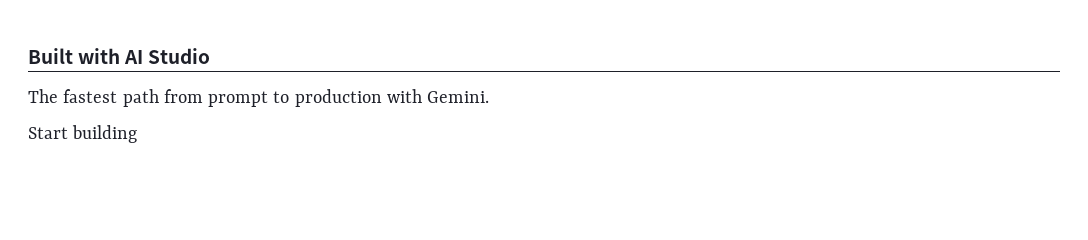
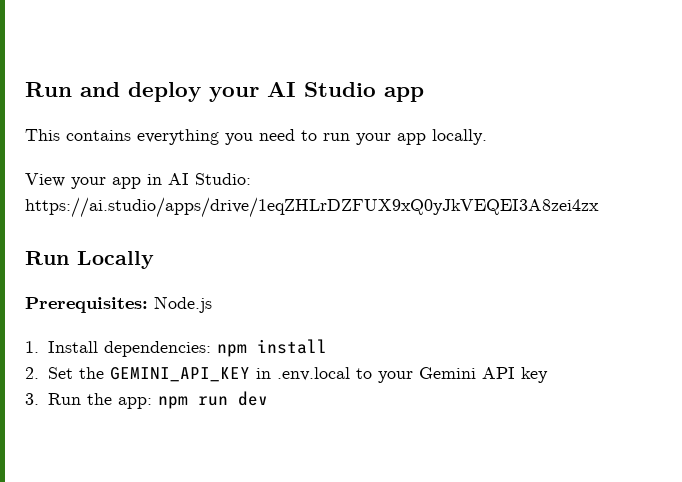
- Built with AI Studio
- The fastest path from prompt to production with Gemini.
- Start building
+ Run and deploy your AI Studio app
+ This contains everything you need to run your app locally.
+ View your app in AI Studio: https://ai.studio/apps/drive/1eqZHLrDZFUX9xQ0yJkVEQEI3A8zei4zx
+ Run Locally
+ Prerequisites: Node.js
+ 1. Install dependencies: npm install
+ 2. Set the GEMINI_API_KEY in .env.local to your Gemini API key
+ 3. Run the app: npm run dev

